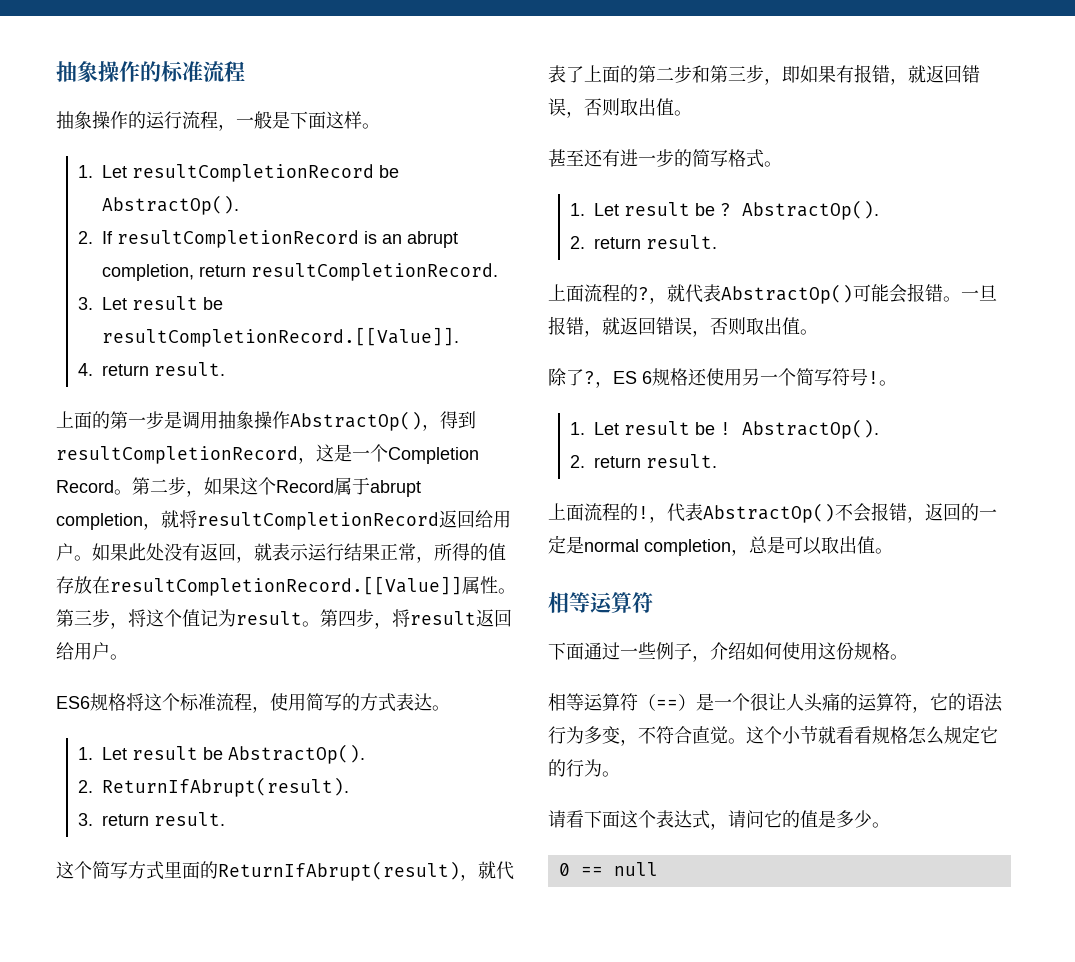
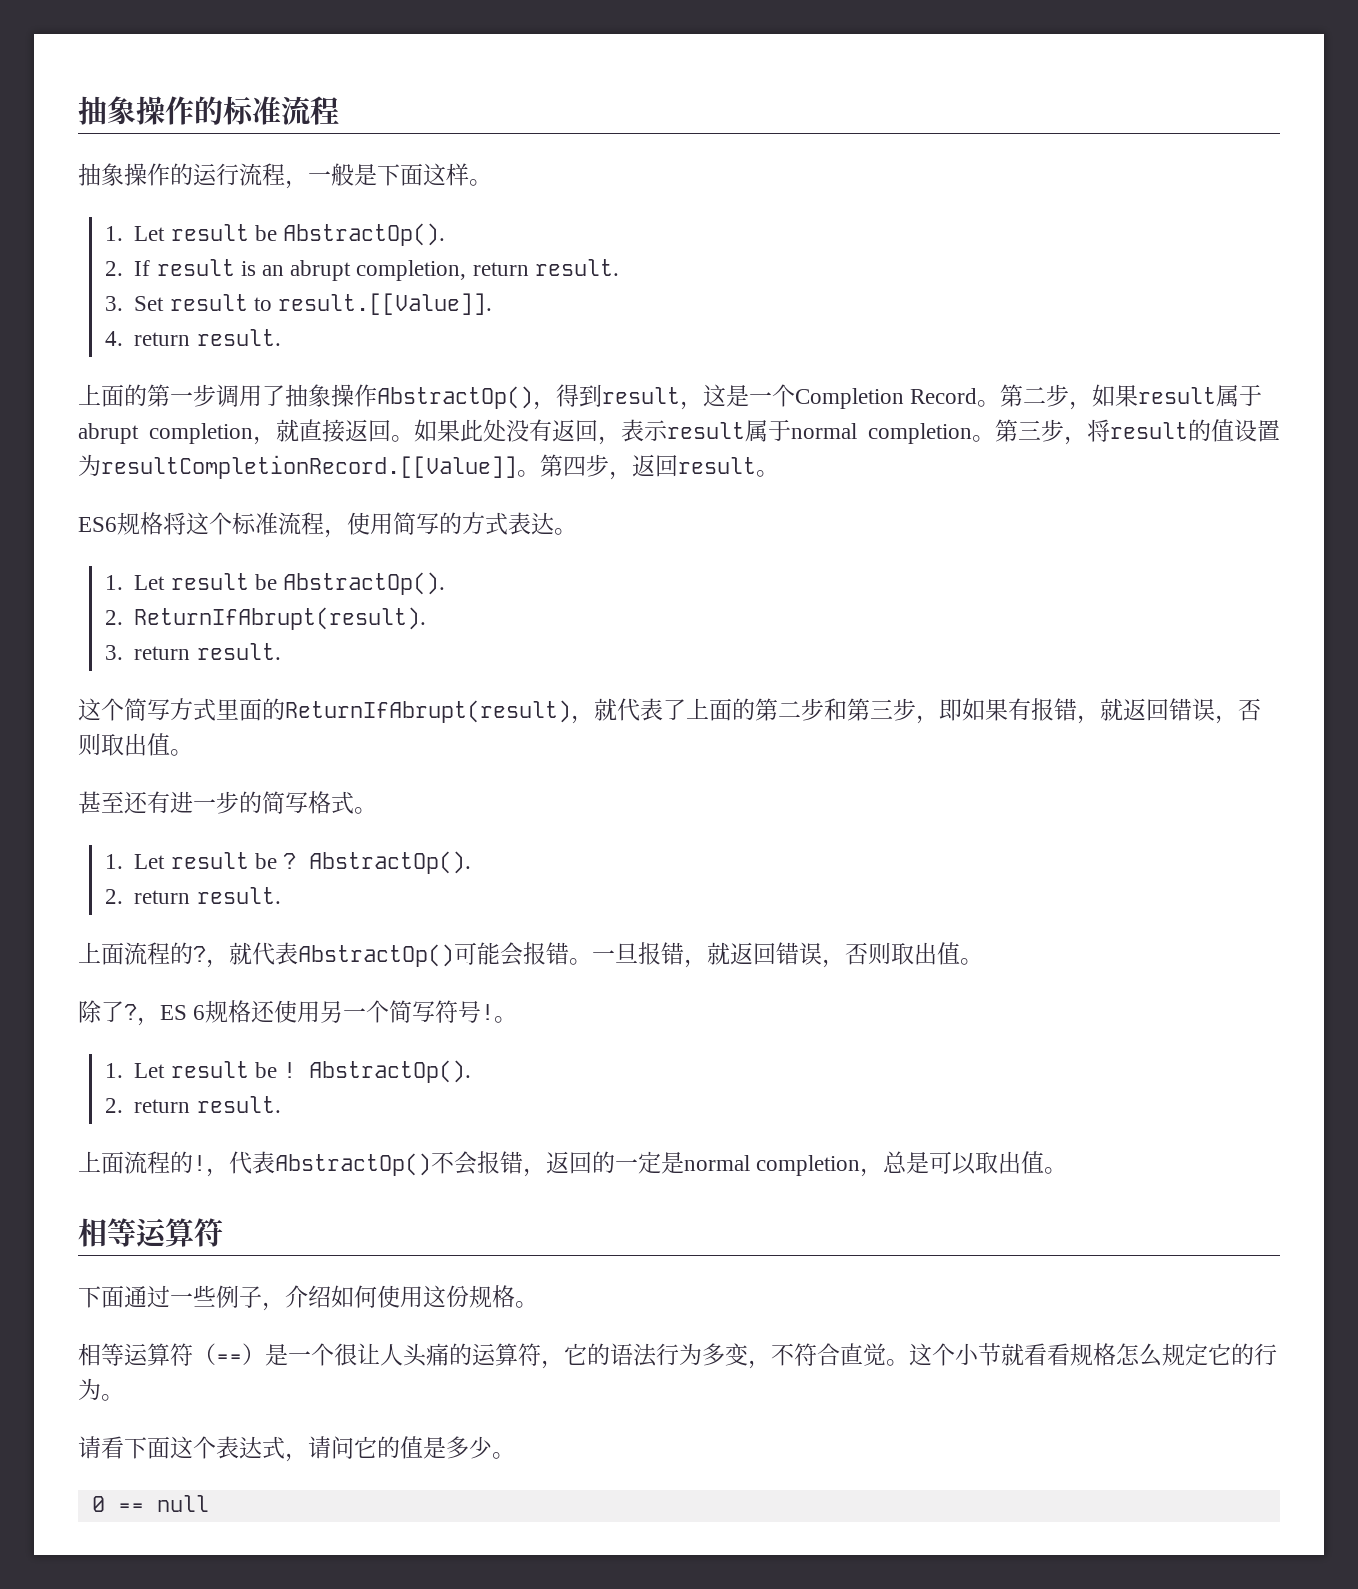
  抽象操作的运行流程，一般是下面这样。
- 1. Let resultCompletionRecord be AbstractOp().
+ 1. Let result be AbstractOp().
- 2. If resultCompletionRecord is an abrupt completion, return resultCompletionRecord.
- 3. Let result be resultCompletionRecord.[[Value]].
+ 2. If result is an abrupt completion, return result.
+ 3. Set result to result.[[Value]].
- 上面的第一步是调用抽象操作AbstractOp()，得到resultCompletionRecord，这是一个Completion Record。
+ 上面的第一步调用了抽象操作AbstractOp()，得到result，这是一个Completion Record。
- 第二步，如果这个Record属于abrupt completion，就将resultCompletionRecord返回给用户。
+ 第二步，如果result属于abrupt completion，就直接返回。
- 如果此处没有返回，就表示运行结果正常，所得的值存放在resultCompletionRecord.[[Value]]属性。第三步，将这个值记为result。第四步，将result返回给用户。
+ 如果此处没有返回，表示result属于normal completion。第三步，将result的值设置为resultCompletionRecord.[[Value]]。第四步，返回result。

